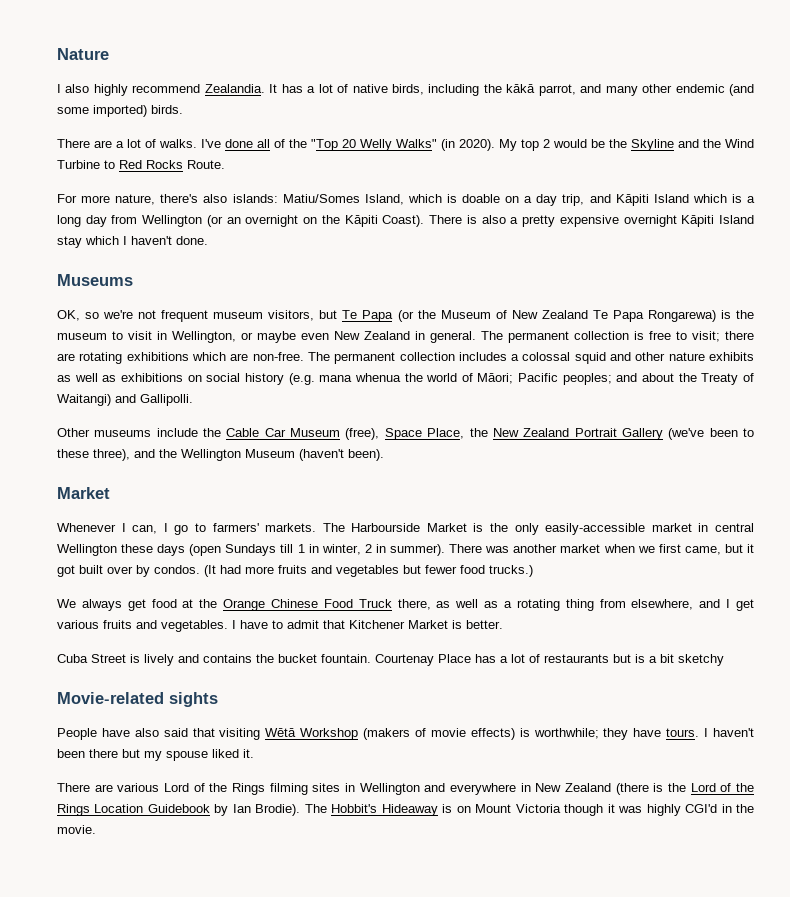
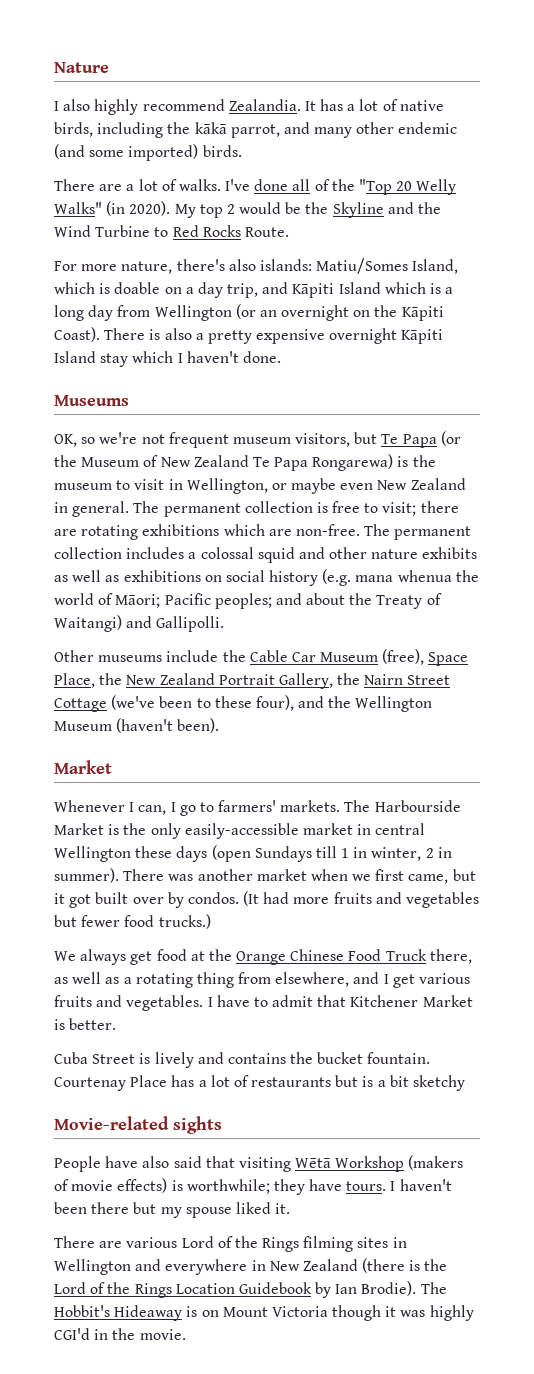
- Other museums include the Cable Car Museum (free), Space Place, the New Zealand Portrait Gallery (we've been to these three), and the Wellington Museum (haven't been).
+ Other museums include the Cable Car Museum (free), Space Place, the New Zealand Portrait Gallery, the Nairn Street Cottage (we've been to these four), and the Wellington Museum (haven't been).

